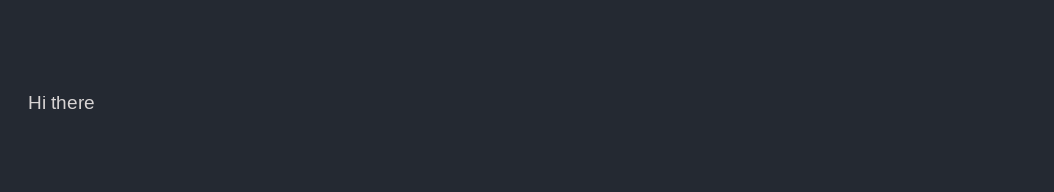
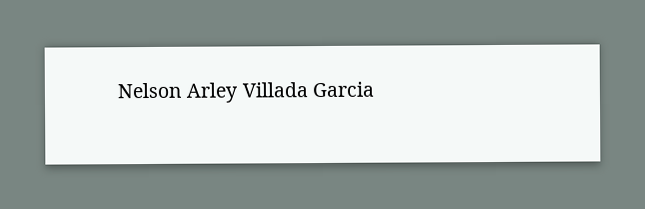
- Hi there
+ Nelson Arley Villada Garcia

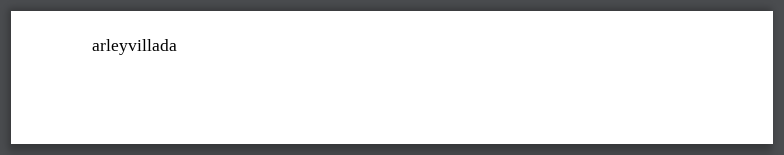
- Nelson Arley Villada Garcia
+ arleyvillada

